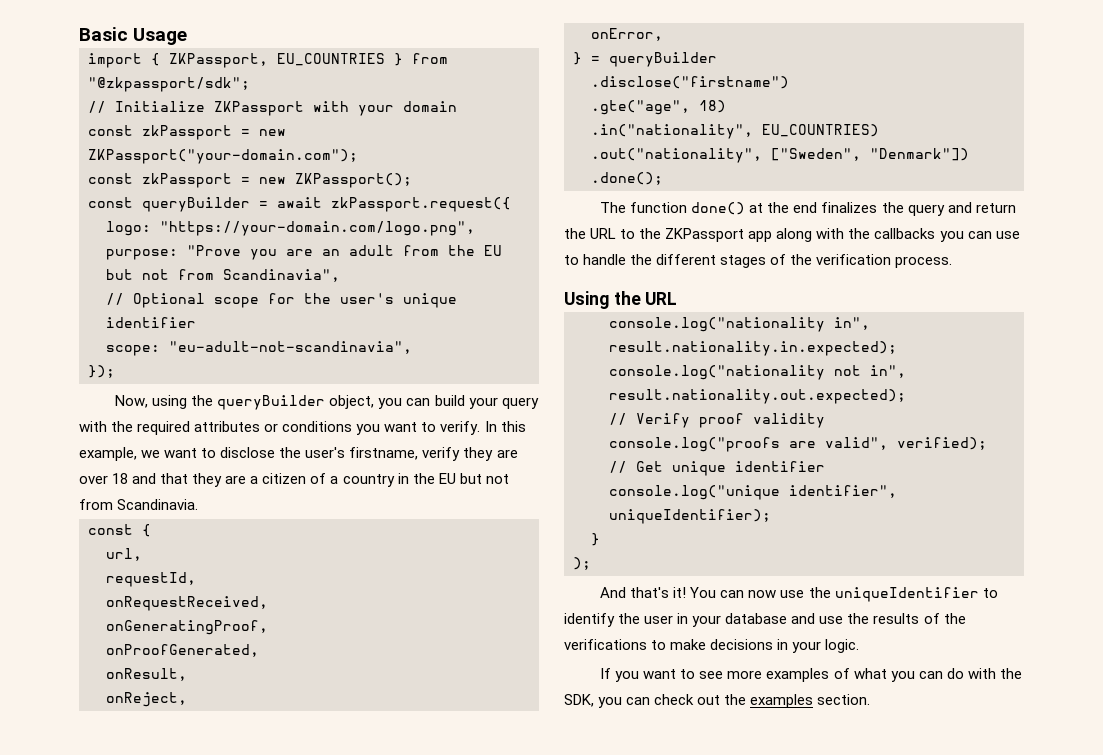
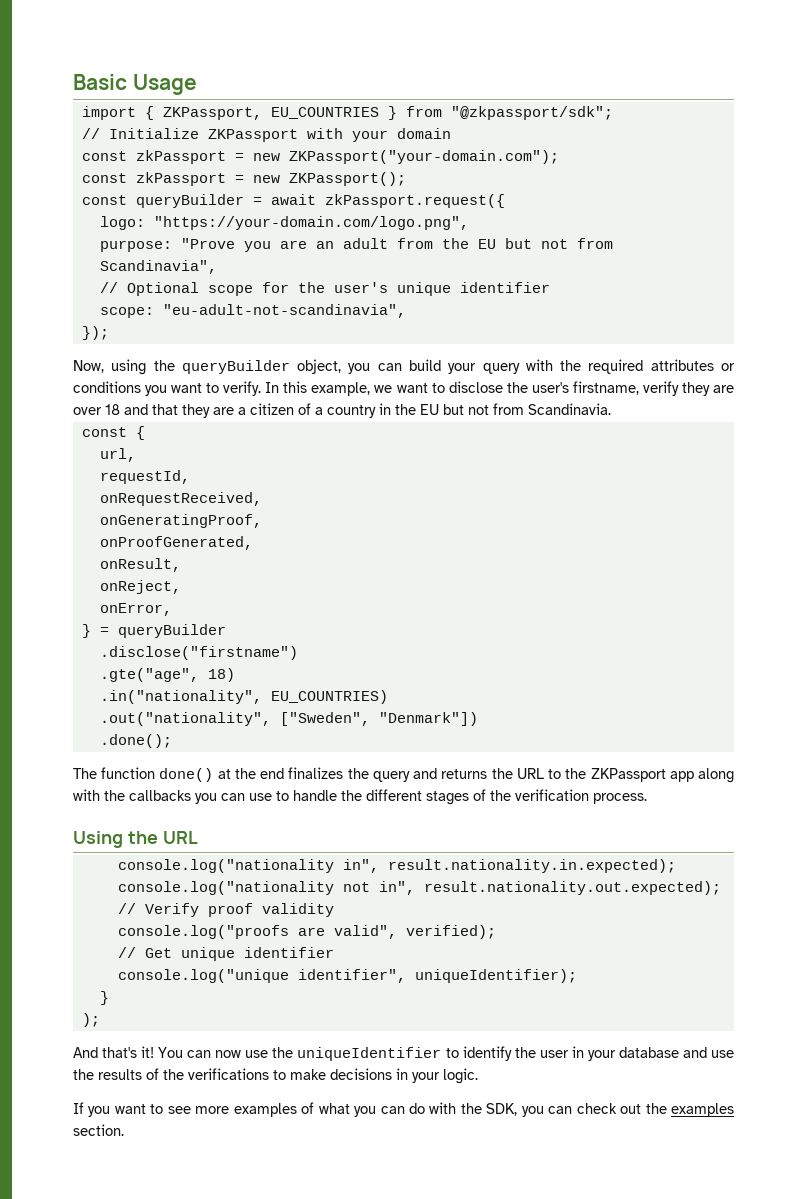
- The function done() at the end finalizes the query and return the URL to the ZKPassport app along with the callbacks you can use to handle the different stages of the verification process.
+ The function done() at the end finalizes the query and returns the URL to the ZKPassport app along with the callbacks you can use to handle the different stages of the verification process.

